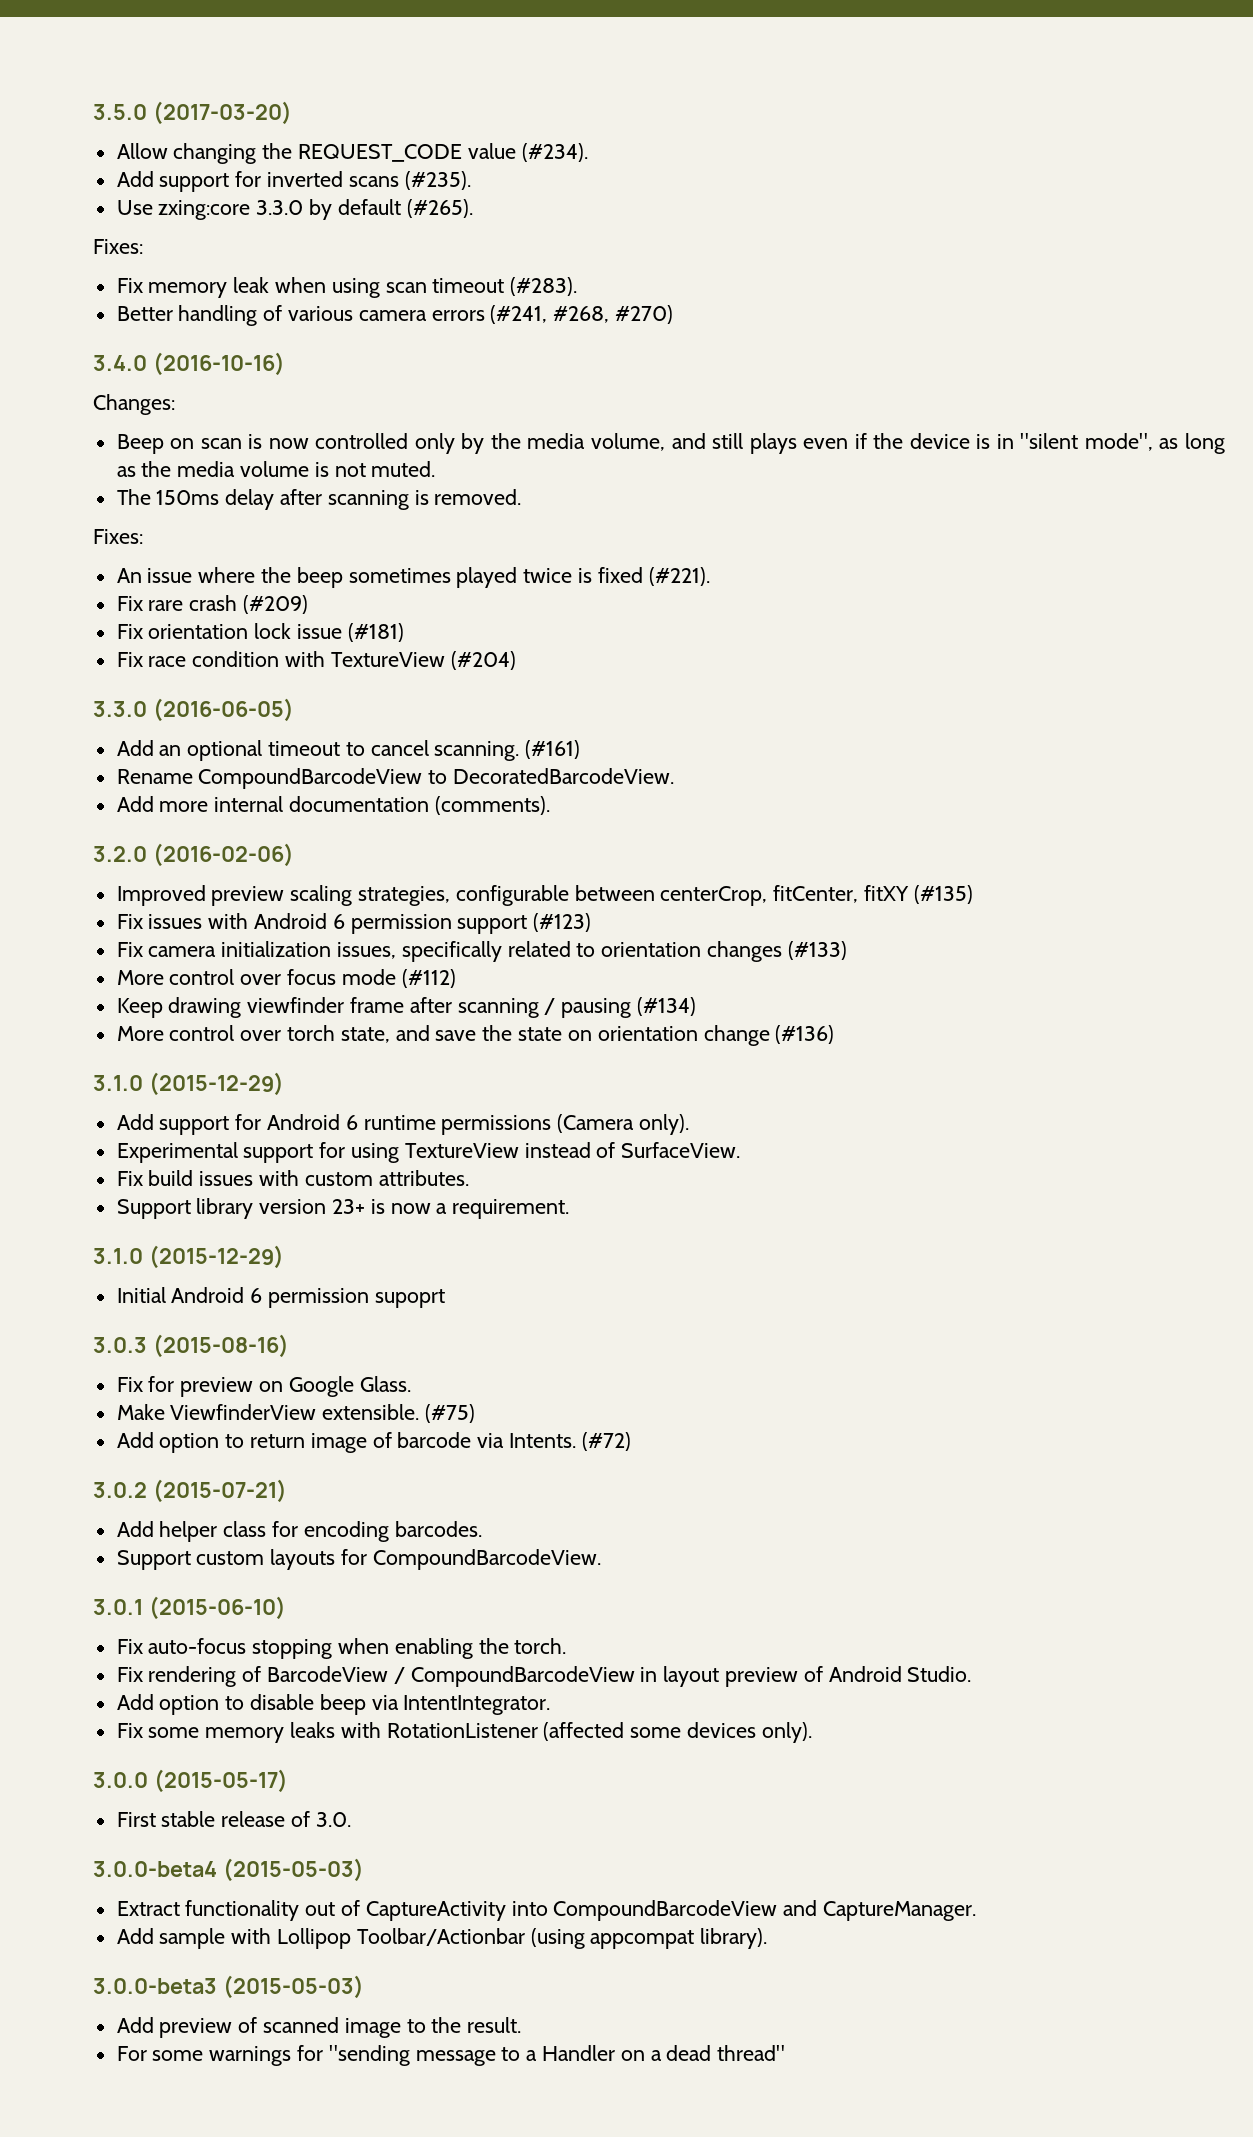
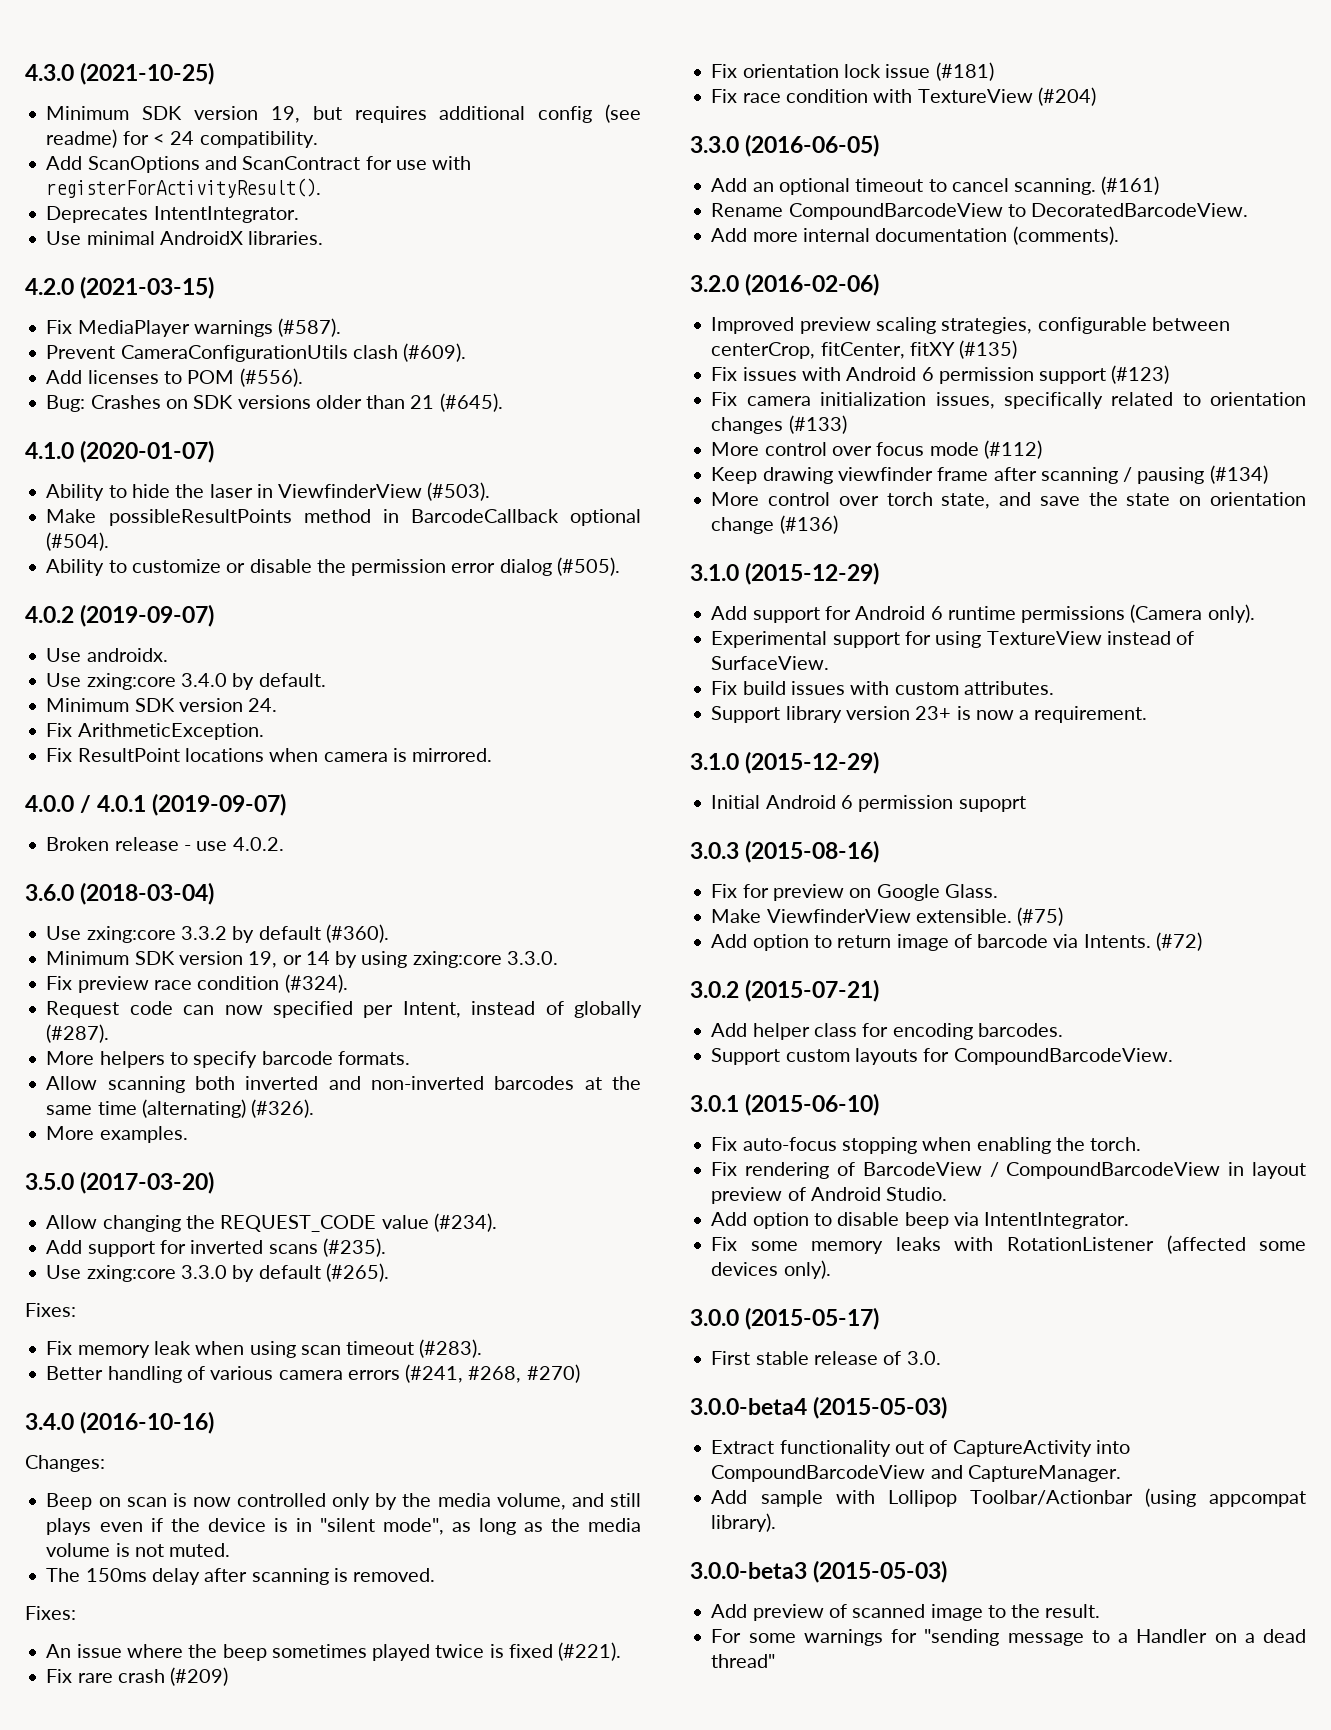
+ 4.3.0 (2021-10-25)
+ Minimum SDK version 19, but requires additional config (see readme) for < 24 compatibility.
+ Add ScanOptions and ScanContract for use with registerForActivityResult().
+ Deprecates IntentIntegrator.
+ Use minimal AndroidX libraries.
+ 4.2.0 (2021-03-15)
+ Fix MediaPlayer warnings (#587).
+ Prevent CameraConfigurationUtils clash (#609).
+ Add licenses to POM (#556).
+ Bug: Crashes on SDK versions older than 21 (#645).
+ 4.1.0 (2020-01-07)
+ Ability to hide the laser in ViewfinderView (#503).
+ Make possibleResultPoints method in BarcodeCallback optional (#504).
+ Ability to customize or disable the permission error dialog (#505).
+ 4.0.2 (2019-09-07)
+ Use androidx.
+ Use zxing:core 3.4.0 by default.
+ Minimum SDK version 24.
+ Fix ArithmeticException.
+ Fix ResultPoint locations when camera is mirrored.
+ 4.0.0 / 4.0.1 (2019-09-07)
+ Broken release - use 4.0.2.
+ 3.6.0 (2018-03-04)
+ Use zxing:core 3.3.2 by default (#360).
+ Minimum SDK version 19, or 14 by using zxing:core 3.3.0.
+ Fix preview race condition (#324).
+ Request code can now specified per Intent, instead of globally (#287).
+ More helpers to specify barcode formats.
+ Allow scanning both inverted and non-inverted barcodes at the same time (alternating) (#326).
+ More examples.

